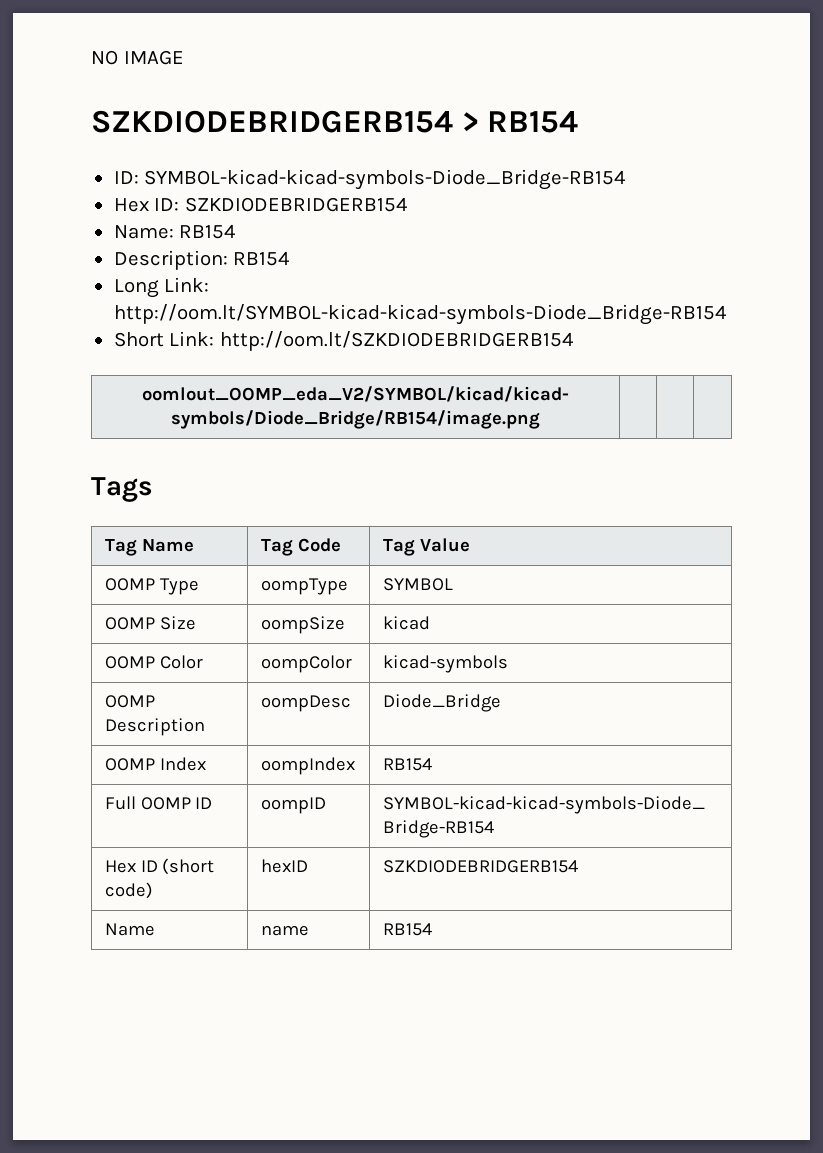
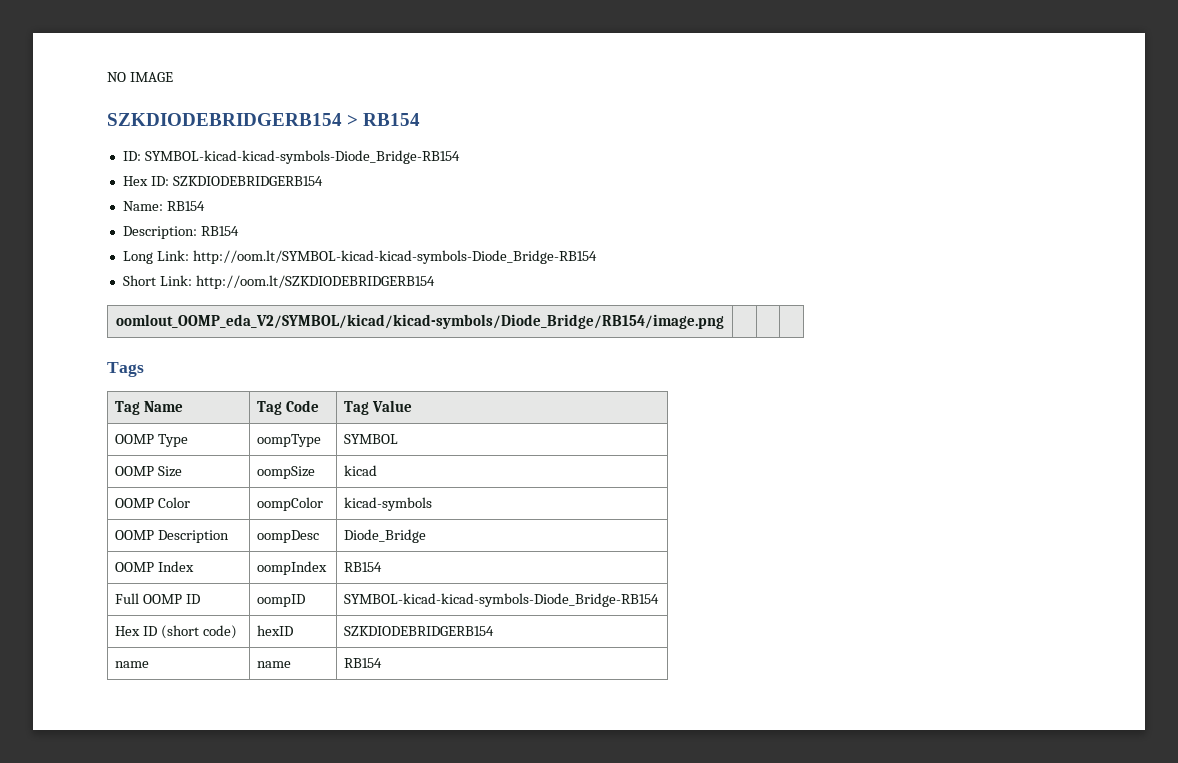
- Name | name | RB154
+ name | name | RB154

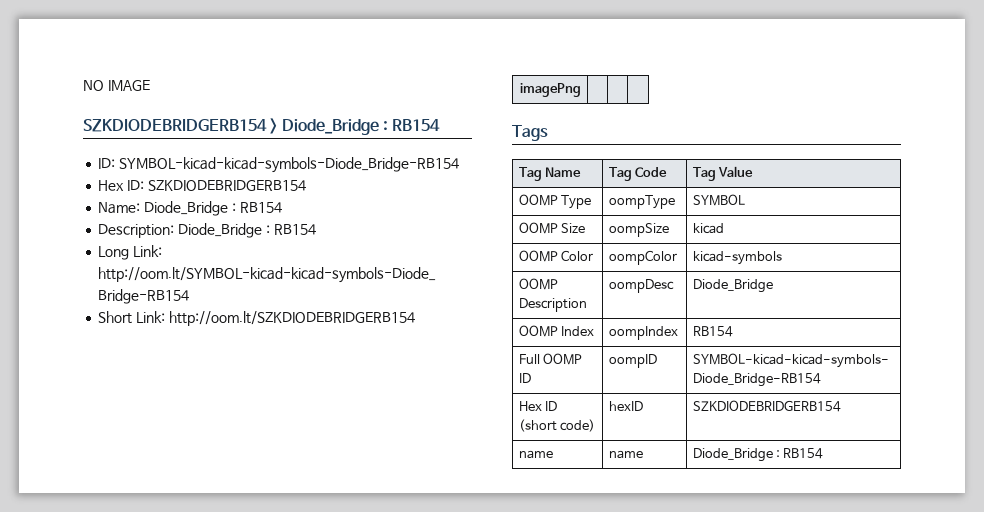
- SZKDIODEBRIDGERB154 > RB154
+ SZKDIODEBRIDGERB154 > Diode_Bridge : RB154
- Name: RB154
+ Name: Diode_Bridge : RB154
- Description: RB154
+ Description: Diode_Bridge : RB154
- oomlout_OOMP_eda_V2/SYMBOL/kicad/kicad-symbols/Diode_Bridge/RB154/image.png | | |
+ imagePng | | |
- name | name | RB154
+ name | name | Diode_Bridge : RB154

